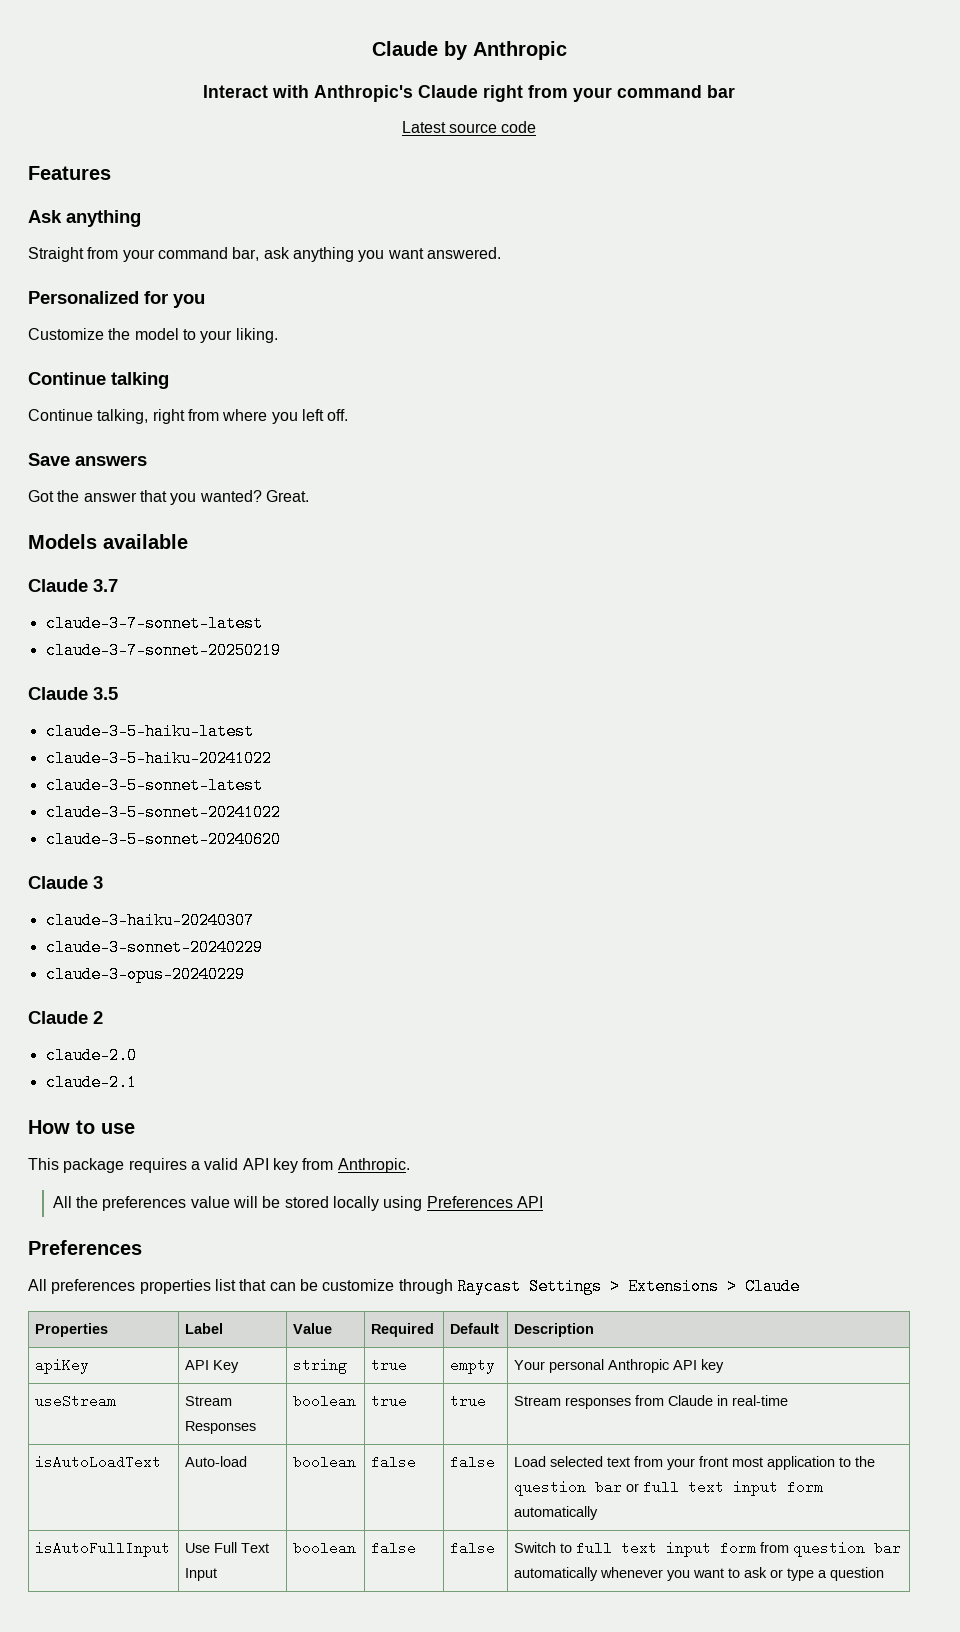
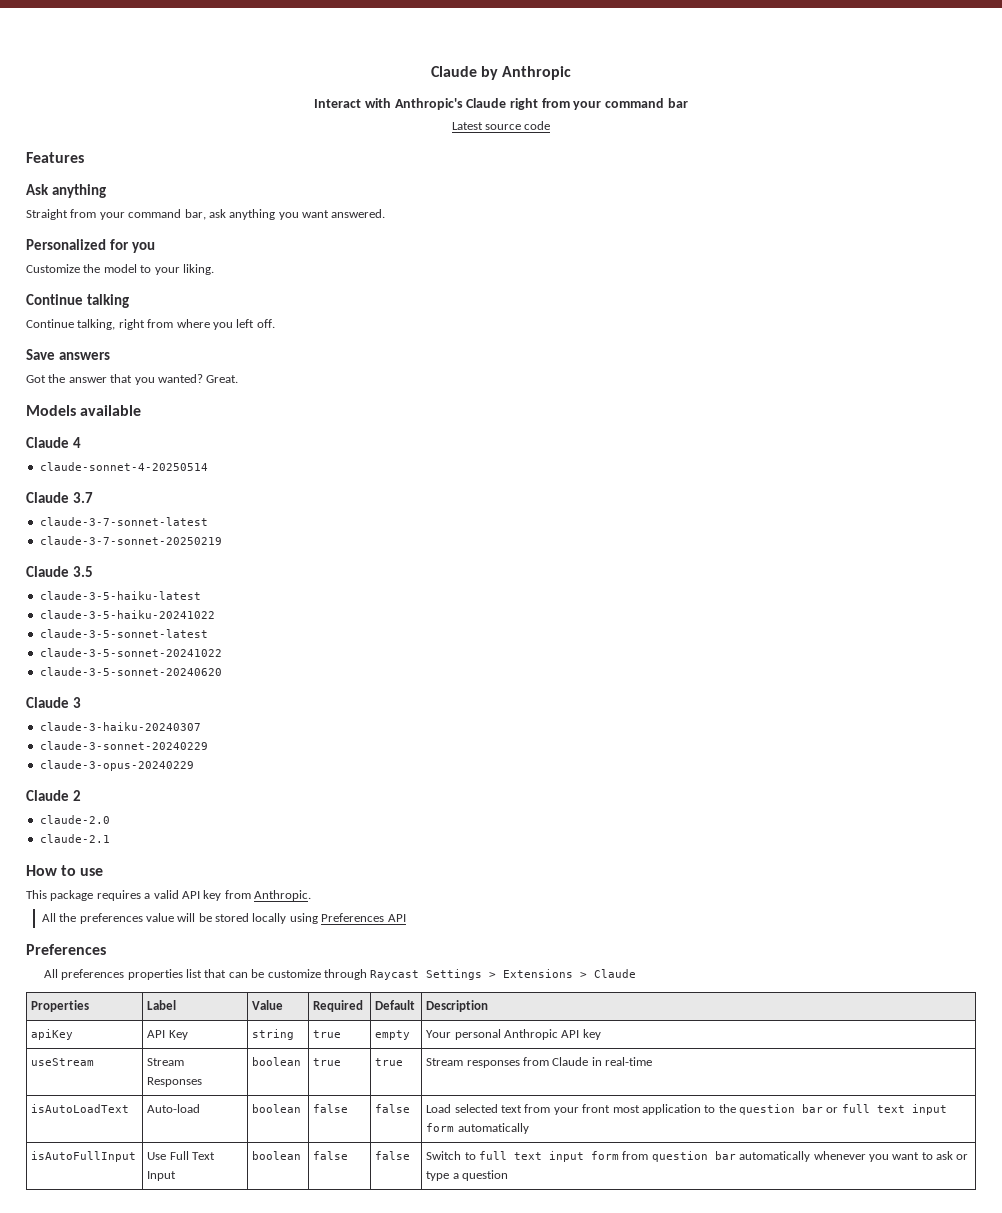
+ Claude 4
+ claude-sonnet-4-20250514

